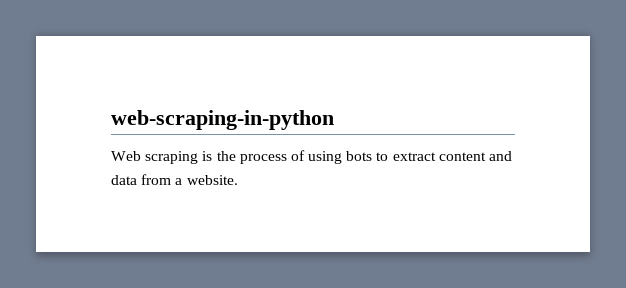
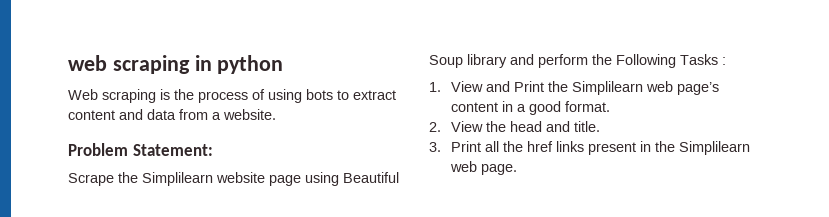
- web-scraping-in-python
+ web scraping in python
+ Problem Statement:
+ Scrape the Simplilearn website page using Beautiful Soup library and perform the Following Tasks :
+ 1. View and Print the Simplilearn web page’s content in a good format.
+ 2. View the head and title.
+ 3. Print all the href links present in the Simplilearn web page.

